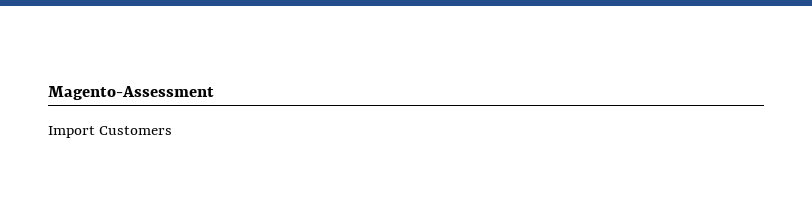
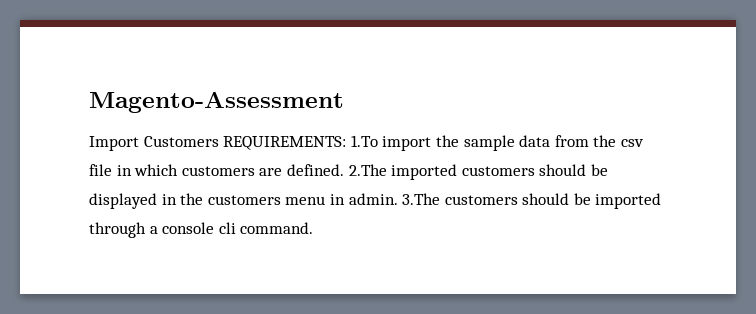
- Import Customers
+ Import Customers REQUIREMENTS: 1.To import the sample data from the csv file in which customers are defined. 2.The imported customers should be displayed in the customers menu in admin. 3.The customers should be imported through a console cli command.

